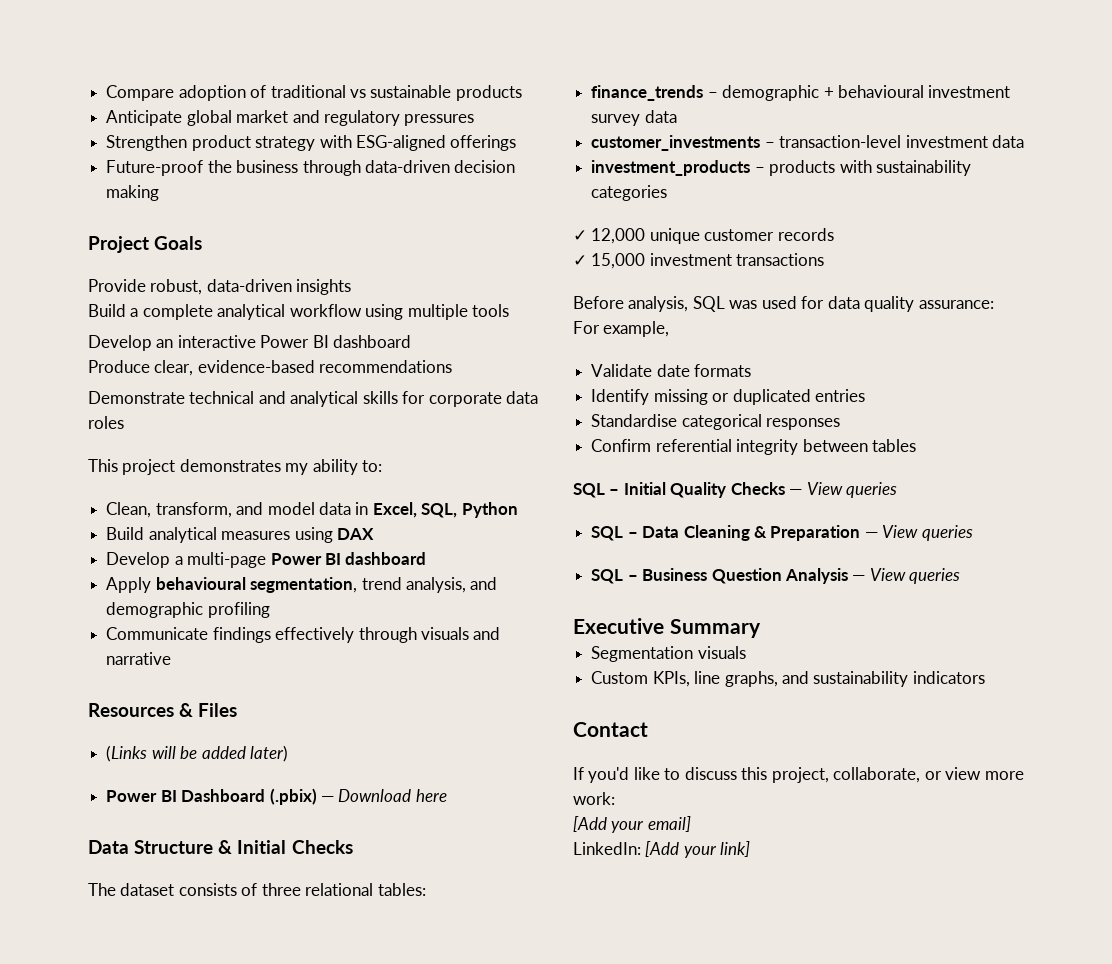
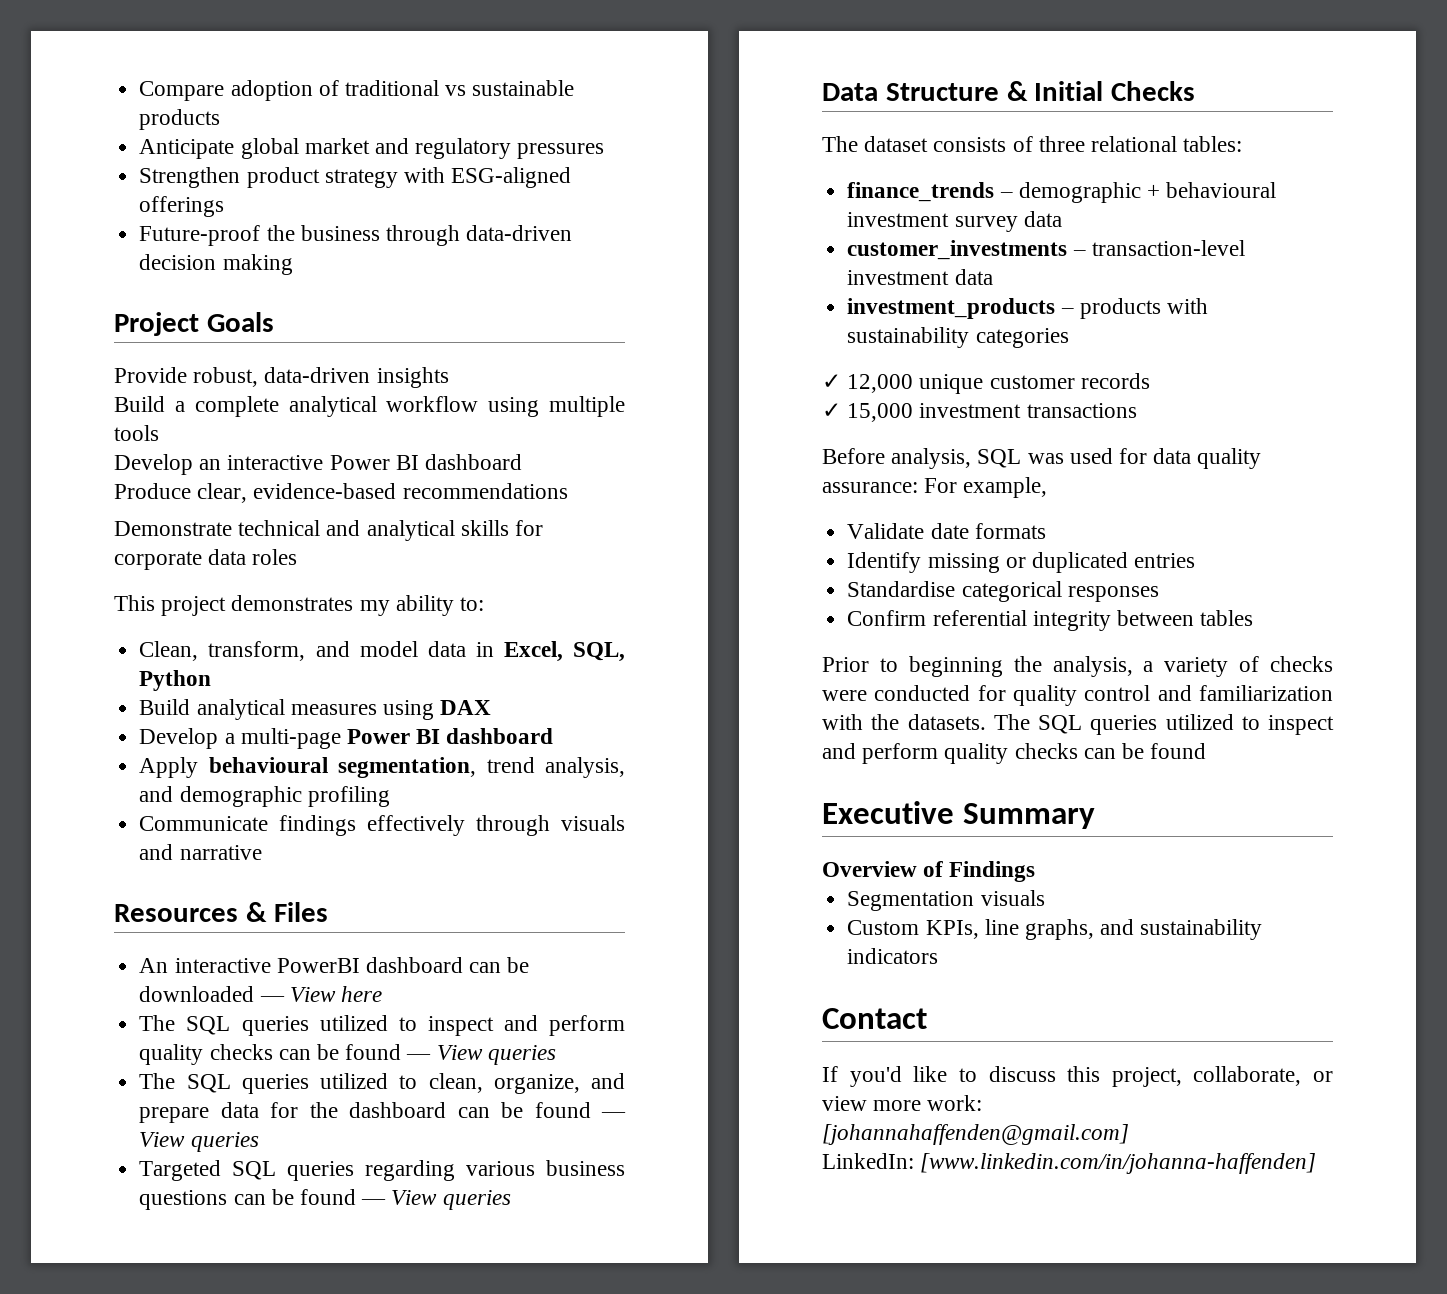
- (Links will be added later)
- Power BI Dashboard (.pbix) — Download here
+ An interactive PowerBI dashboard can be downloaded — View here
+ The SQL queries utilized to inspect and perform quality checks can be found — View queries
+ The SQL queries utilized to clean, organize, and prepare data for the dashboard can be found — View queries
+ Targeted SQL queries regarding various business questions can be found — View queries
- SQL – Initial Quality Checks — View queries
- SQL – Data Cleaning & Preparation — View queries
- SQL – Business Question Analysis — View queries
+ Prior to beginning the analysis, a variety of checks were conducted for quality control and familiarization with the datasets. The SQL queries utilized to inspect and perform quality checks can be found
+ Overview of Findings
- [Add your email]
- LinkedIn: [Add your link]
+ [johannahaffenden@gmail.com]
+ LinkedIn: [www.linkedin.com/in/johanna-haffenden]

